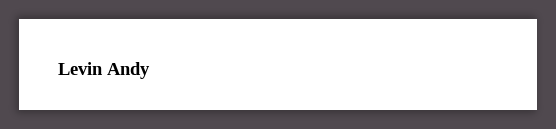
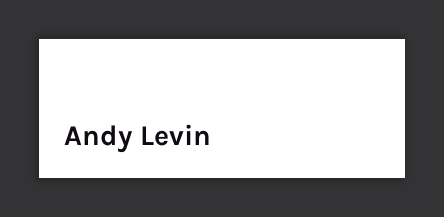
- Levin Andy
+ Andy Levin

